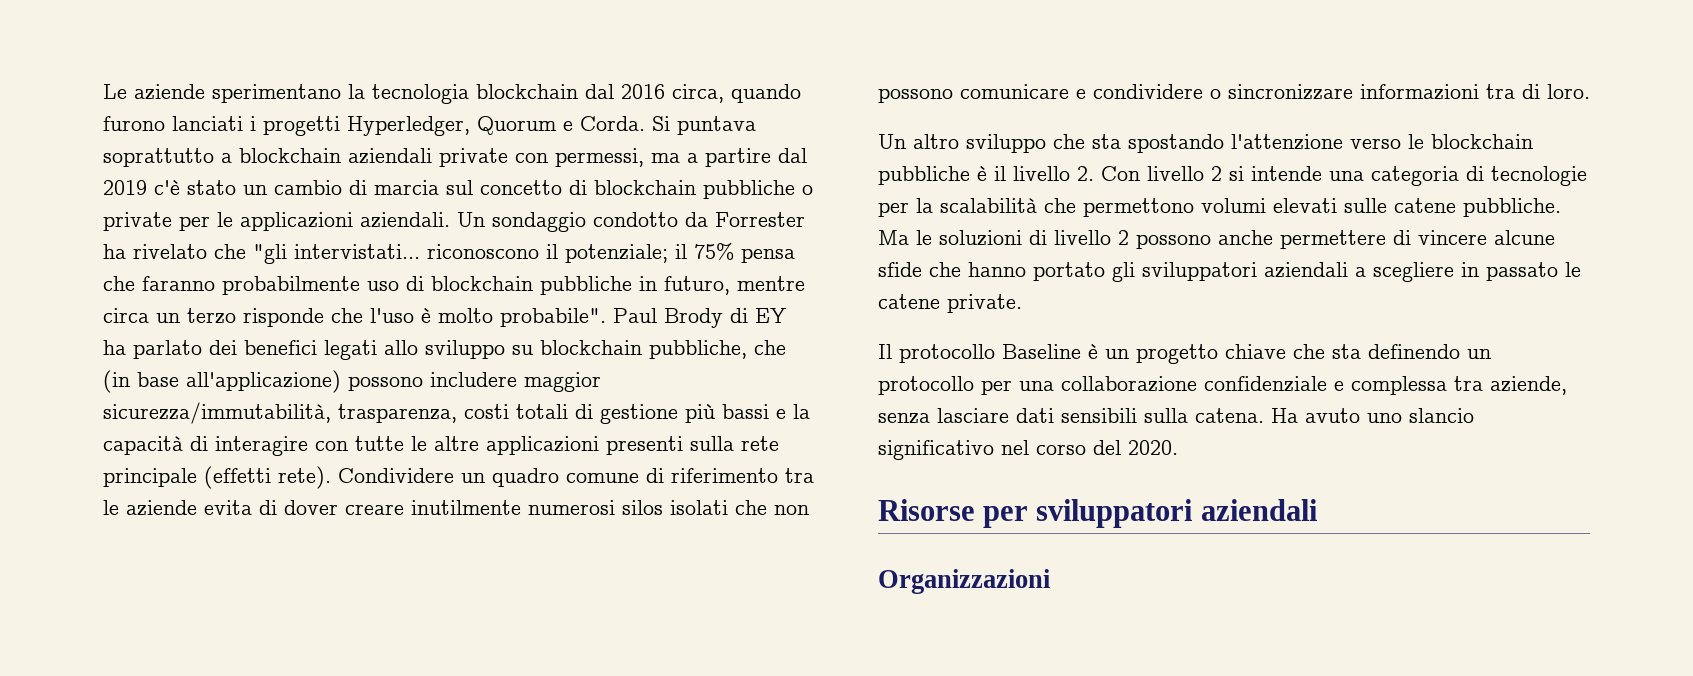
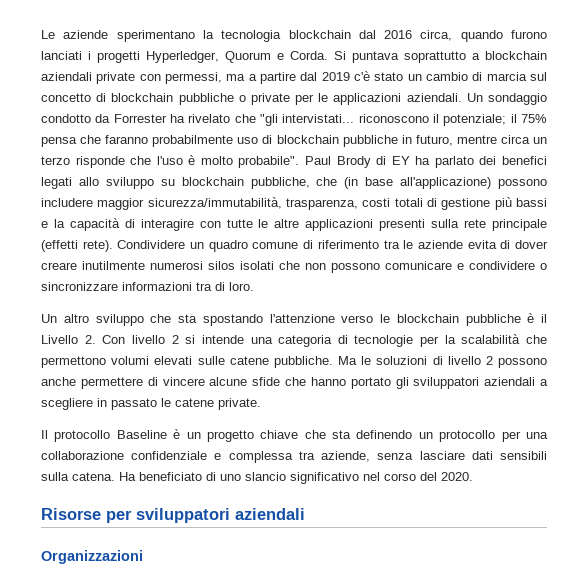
- Un altro sviluppo che sta spostando l'attenzione verso le blockchain pubbliche è il livello 2. Con livello 2 si intende una categoria di tecnologie per la scalabilità che permettono volumi elevati sulle catene pubbliche.
+ Un altro sviluppo che sta spostando l'attenzione verso le blockchain pubbliche è il Livello 2. Con livello 2 si intende una categoria di tecnologie per la scalabilità che permettono volumi elevati sulle catene pubbliche.
- Ha avuto uno slancio significativo nel corso del 2020.
+ Ha beneficiato di uno slancio significativo nel corso del 2020.

